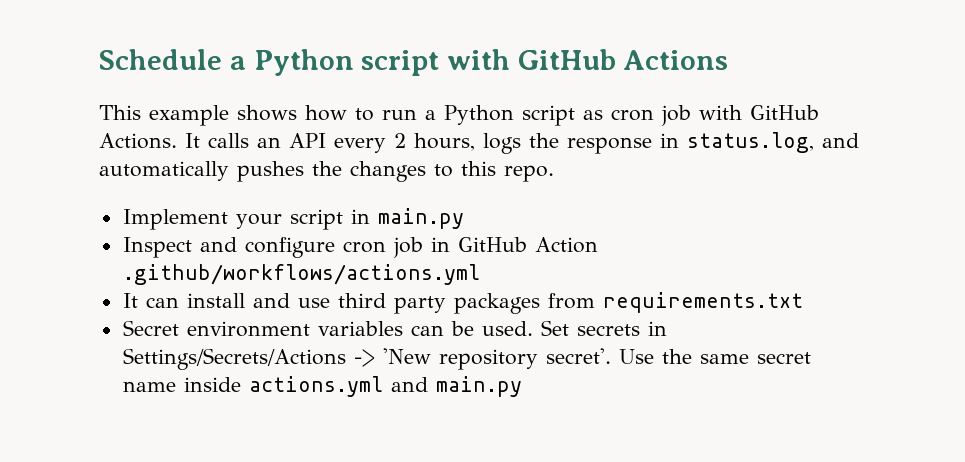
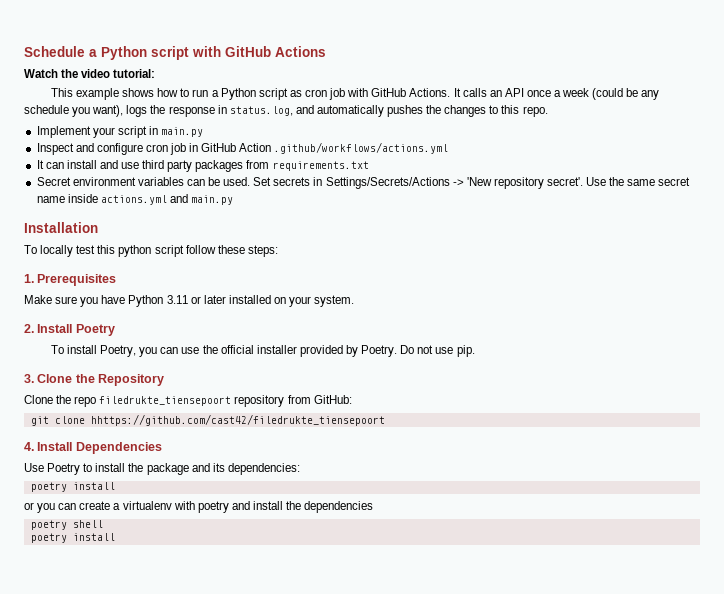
+ Watch the video tutorial:
- It calls an API every 2 hours, logs the response in status.log, and automatically pushes the changes to this repo.
+ It calls an API once a week (could be any schedule you want), logs the response in status.log, and automatically pushes the changes to this repo.
+ Installation
+ To locally test this python script follow these steps:
+ 1. Prerequisites
+ Make sure you have Python 3.11 or later installed on your system.
+ 2. Install Poetry
+ To install Poetry, you can use the official installer provided by Poetry. Do not use pip.
+ 3. Clone the Repository
+ Clone the repo filedrukte_tiensepoort repository from GitHub:
+ git clone hhttps://github.com/cast42/filedrukte_tiensepoort
+ 4. Install Dependencies
+ Use Poetry to install the package and its dependencies:
+ poetry install
+ or you can create a virtualenv with poetry and install the dependencies
+ poetry shell
+ poetry install

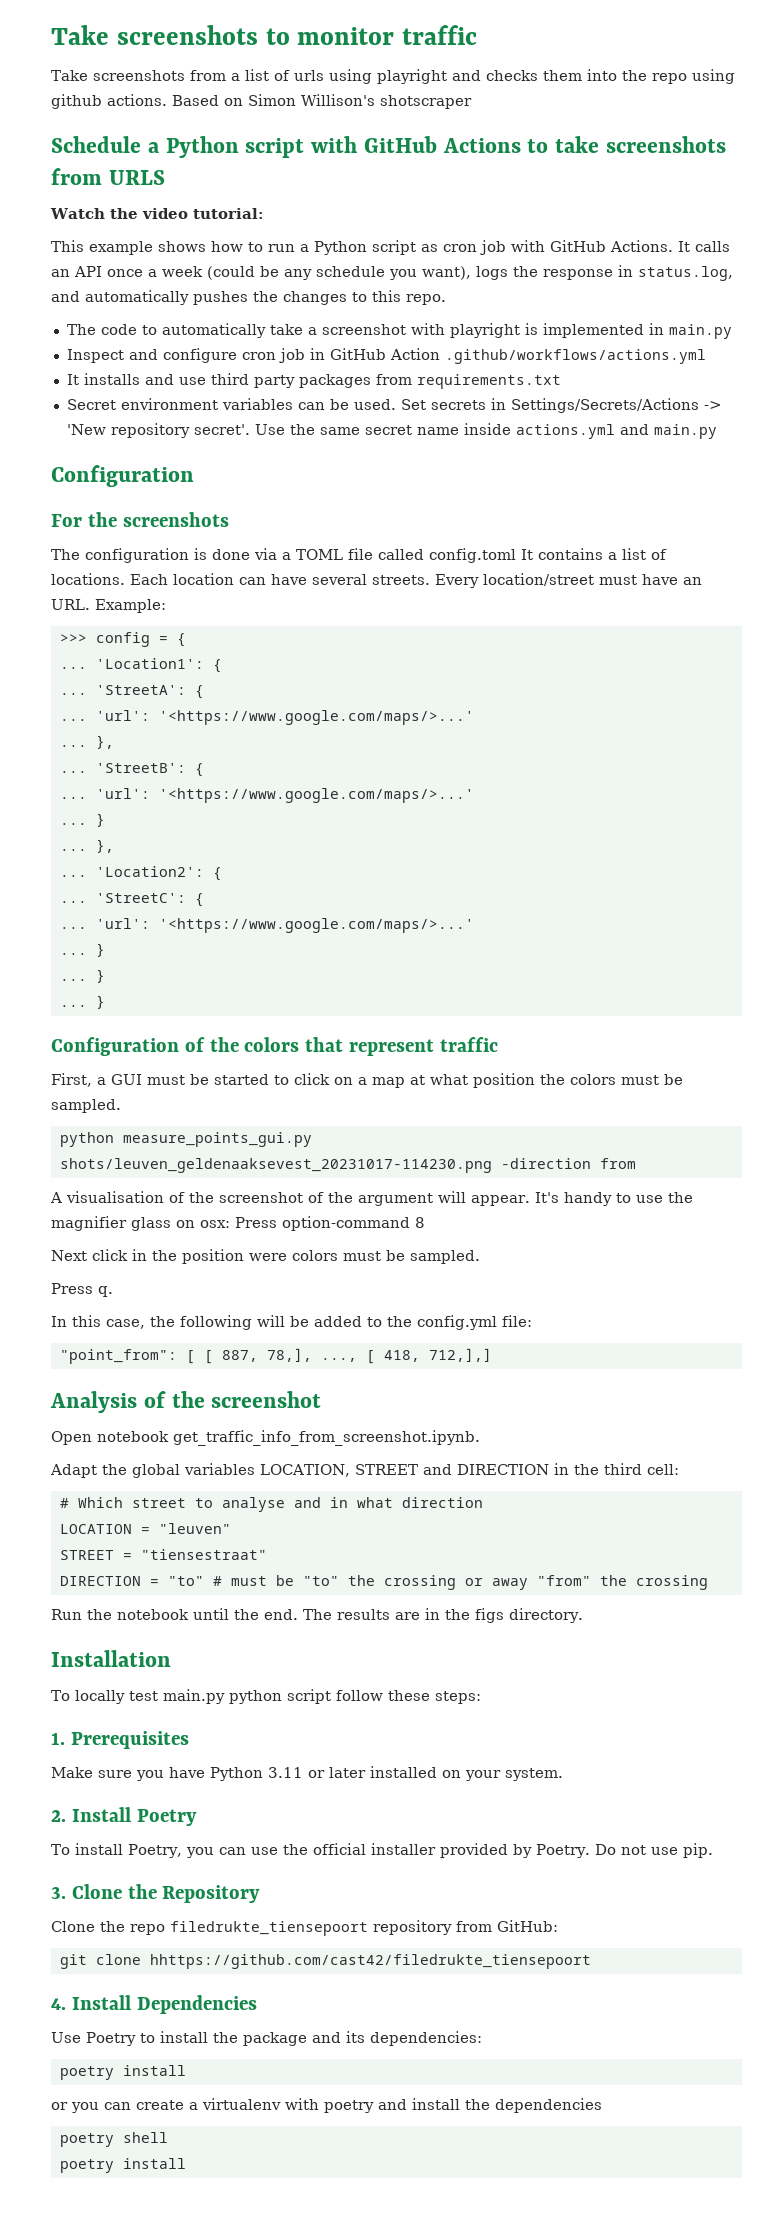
+ Take screenshots to monitor traffic
+ Take screenshots from a list of urls using playright and checks them into the repo using github actions. Based on Simon Willison's shotscraper
- Schedule a Python script with GitHub Actions
+ Schedule a Python script with GitHub Actions to take screenshots from URLS
- Implement your script in main.py
+ The code to automatically take a screenshot with playright is implemented in main.py
- It can install and use third party packages from requirements.txt
+ It installs and use third party packages from requirements.txt
  Use the same secret name inside actions.yml and main.py
+ Configuration
+ For the screenshots
+ The configuration is done via a TOML file called config.toml It contains a list of locations. Each location can have several streets. Every location/street must have an URL. Example:
+ >>> config = {
+ ... 'Location1': {
+ ... 'StreetA': {
+ ... 'url': '<https://www.google.com/maps/>...'
+ ... },
+ ... 'StreetB': {
+ ... 'url': '<https://www.google.com/maps/>...'
+ ... }
+ ... },
+ ... 'Location2': {
+ ... 'StreetC': {
+ ... 'url': '<https://www.google.com/maps/>...'
+ ... }
+ ... }
+ ... }
+ Configuration of the colors that represent traffic
+ First, a GUI must be started to click on a map at what position the colors must be sampled.
+ python measure_points_gui.py shots/leuven_geldenaaksevest_20231017-114230.png -direction from
+ A visualisation of the screenshot of the argument will appear. It's handy to use the magnifier glass on osx: Press option-command 8
+ Next click in the position were colors must be sampled.
+ Press q.
+ In this case, the following will be added to the config.yml file:
+ "point_from": [ [ 887, 78,], ..., [ 418, 712,],]
+ Analysis of the screenshot
+ Open notebook get_traffic_info_from_screenshot.ipynb.
+ Adapt the global variables LOCATION, STREET and DIRECTION in the third cell:
+ # Which street to analyse and in what direction
+ LOCATION = "leuven"
+ STREET = "tiensestraat"
+ DIRECTION = "to" # must be "to" the crossing or away "from" the crossing
+ Run the notebook until the end. The results are in the figs directory.
- To locally test this python script follow these steps:
+ To locally test main.py python script follow these steps:

